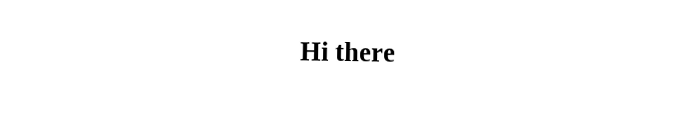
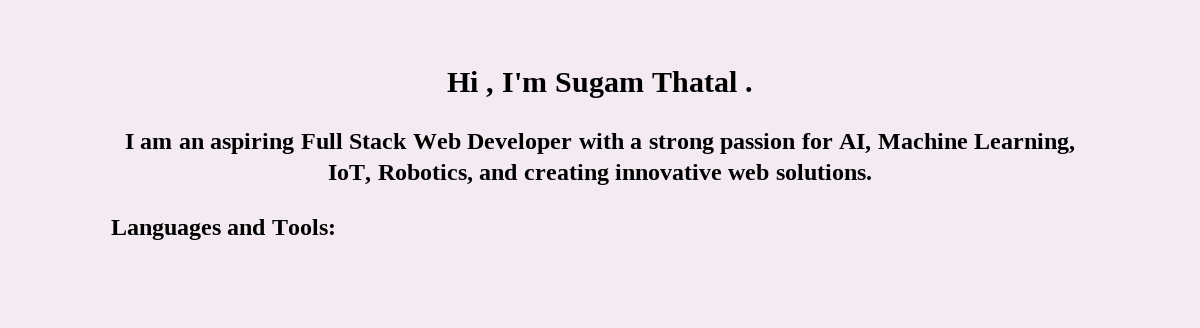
- Hi there
+ Hi , I'm Sugam Thatal .
+ I am an aspiring Full Stack Web Developer with a strong passion for AI, Machine Learning, IoT, Robotics, and creating innovative web solutions.
+ Languages and Tools:

